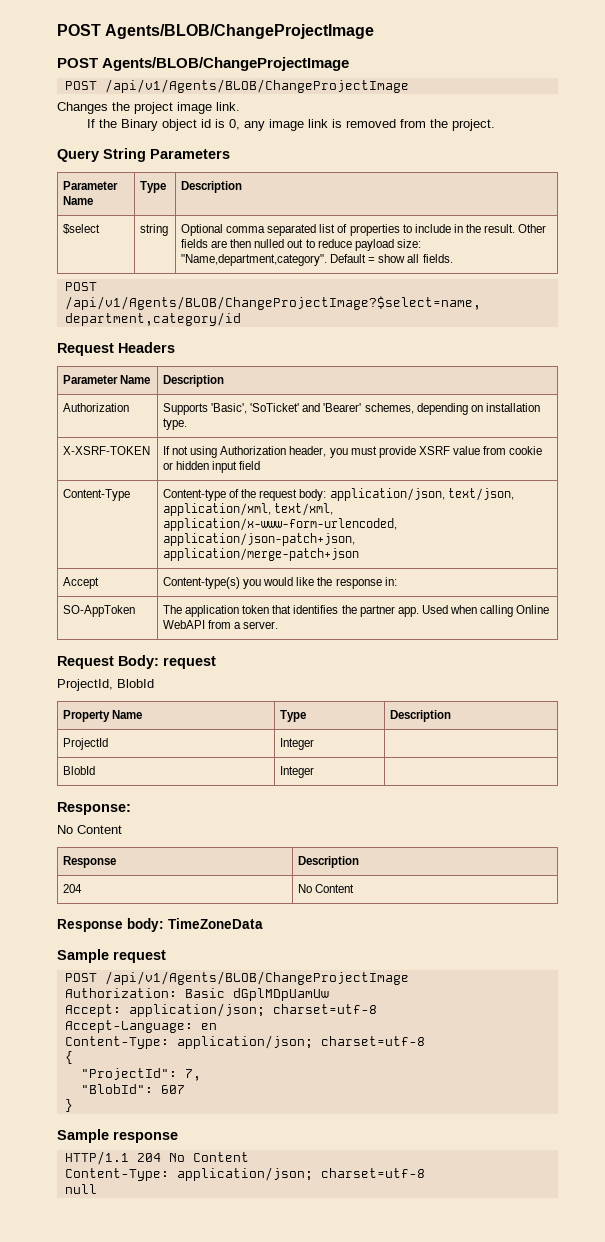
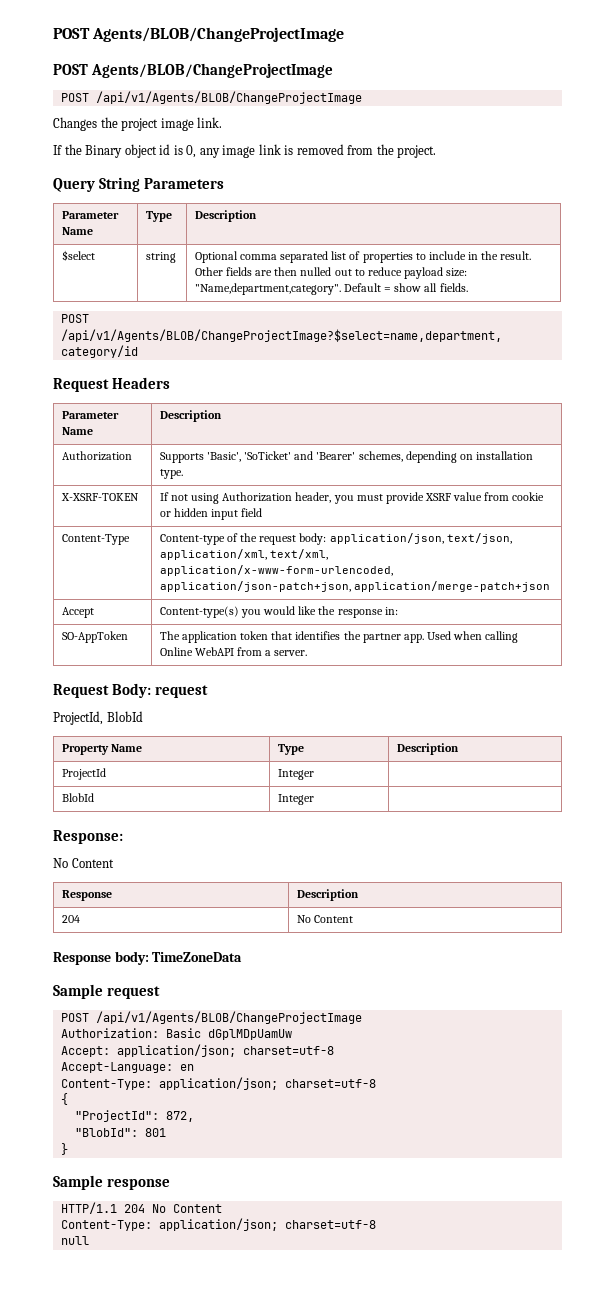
- "ProjectId": 7,
+ "ProjectId": 872,
- "BlobId": 607
+ "BlobId": 801

